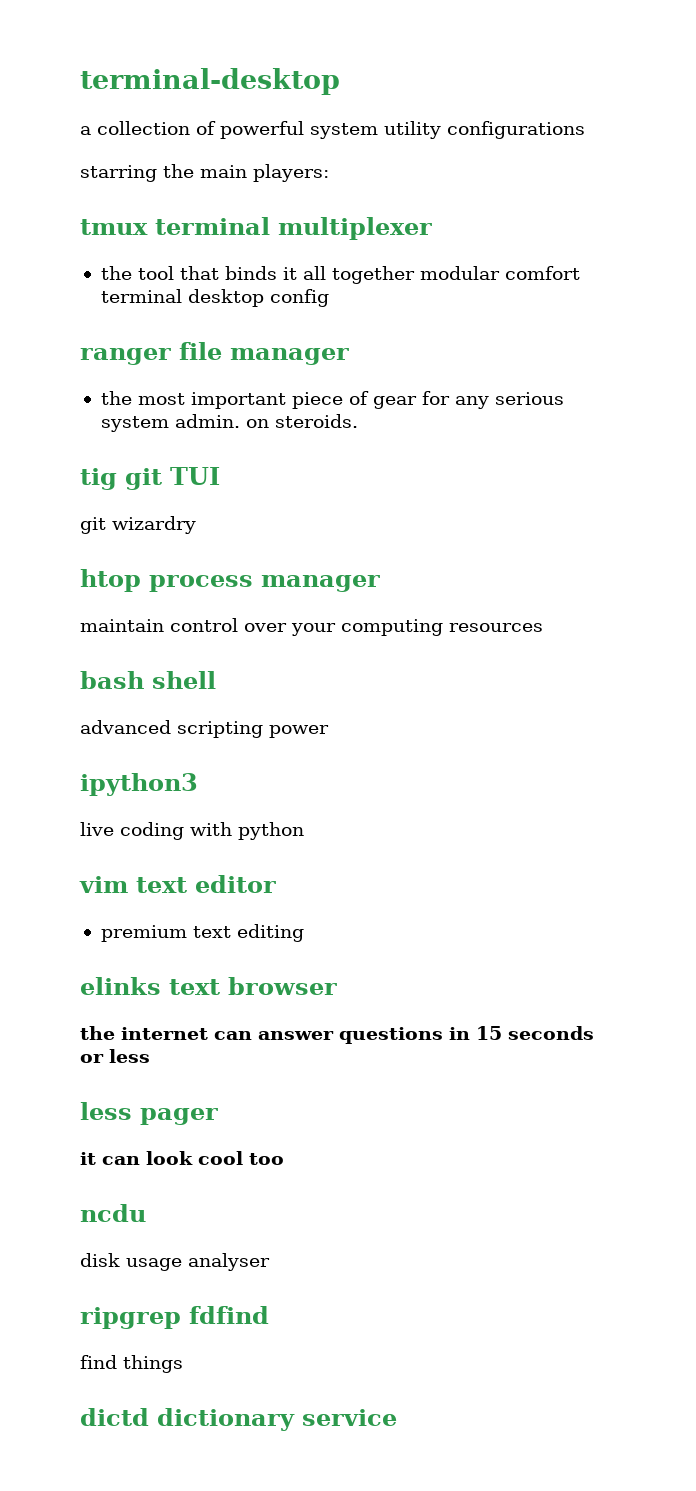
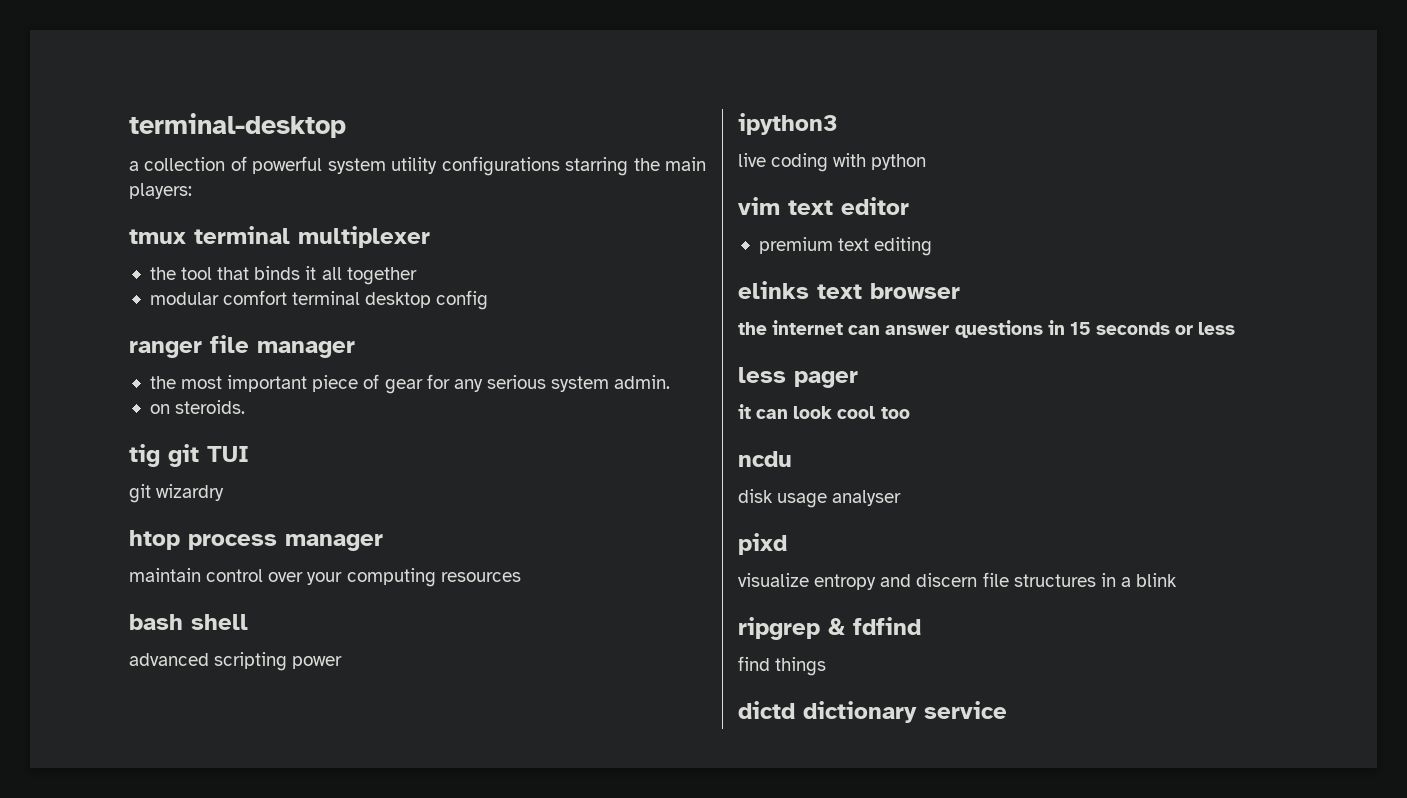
- a collection of powerful system utility configurations
- starring the main players:
+ a collection of powerful system utility configurations starring the main players:
- the tool that binds it all together modular comfort terminal desktop config
+ the tool that binds it all together
+ modular comfort terminal desktop config
- the most important piece of gear for any serious system admin. on steroids.
+ the most important piece of gear for any serious system admin.
+ on steroids.
+ pixd
+ visualize entropy and discern file structures in a blink
- ripgrep fdfind
+ ripgrep & fdfind

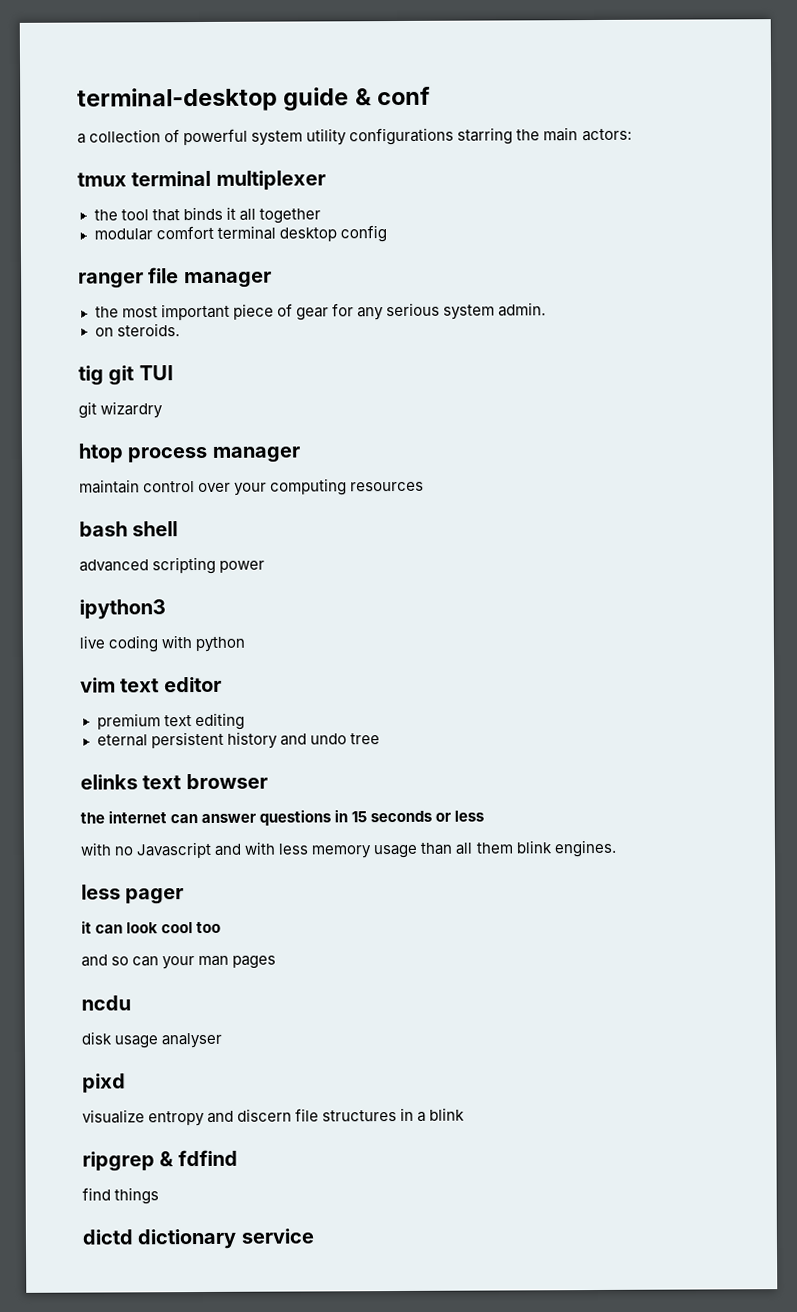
- terminal-desktop
+ terminal-desktop guide & conf
- a collection of powerful system utility configurations starring the main players:
+ a collection of powerful system utility configurations starring the main actors:
+ eternal persistent history and undo tree
+ with no Javascript and with less memory usage than all them blink engines.
+ and so can your man pages

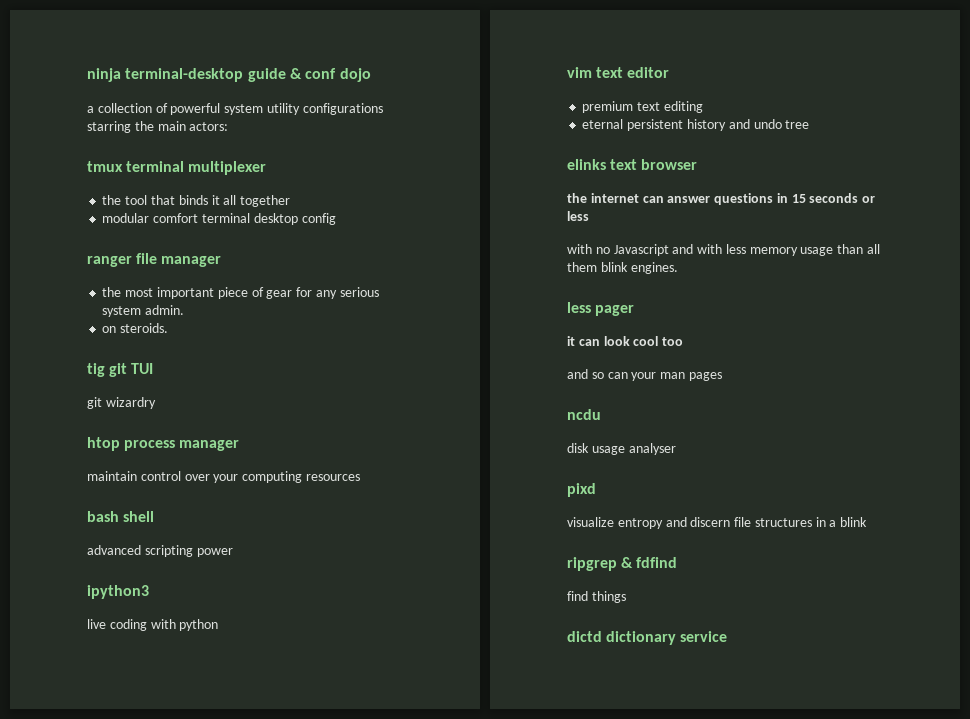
- terminal-desktop guide & conf
+ ninja terminal-desktop guide & conf dojo

